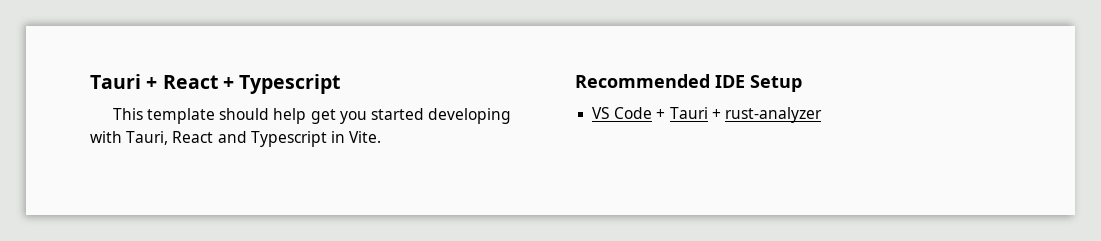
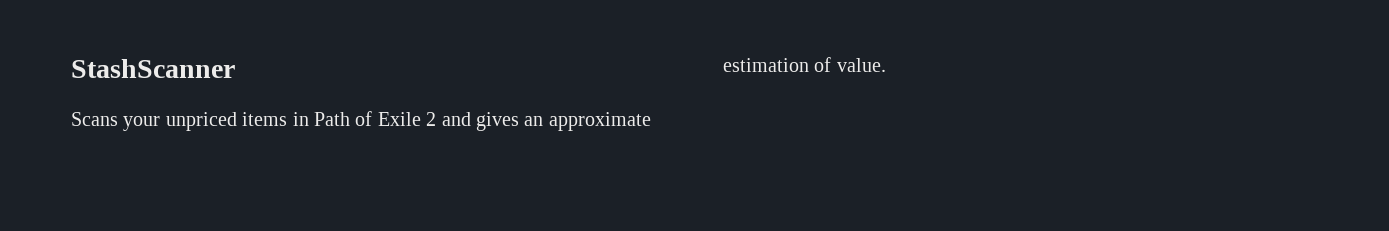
- Tauri + React + Typescript
- This template should help get you started developing with Tauri, React and Typescript in Vite.
- Recommended IDE Setup
- VS Code + Tauri + rust-analyzer
+ StashScanner
+ Scans your unpriced items in Path of Exile 2 and gives an approximate estimation of value.

